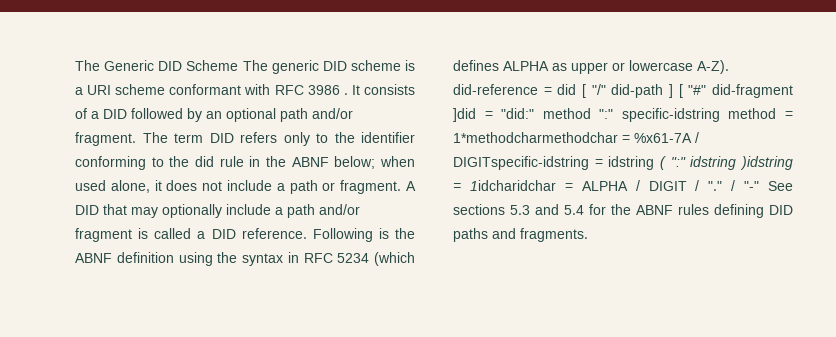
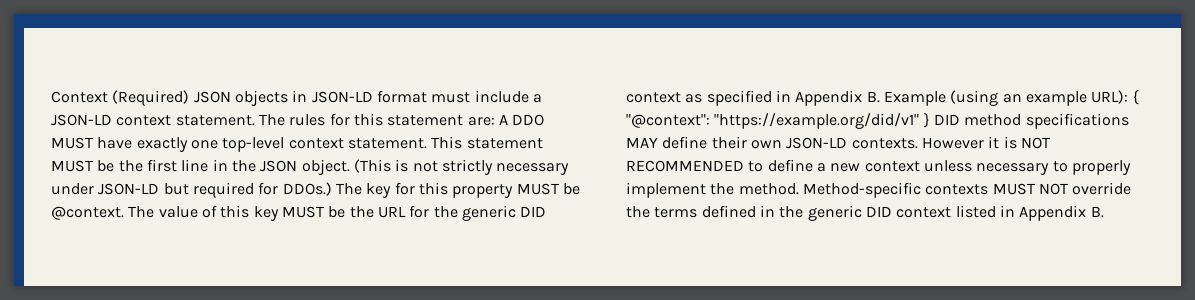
- The Generic DID Scheme The generic DID scheme is a URI scheme conformant with RFC 3986 . It consists of a DID followed by an optional path and/or fragment. The term DID refers only to the identifier conforming to the did rule in the ABNF below; when used alone, it does not include a path or fragment. A DID that may optionally include a path and/or fragment is called a DID reference. Following is the ABNF definition using the syntax in RFC 5234 (which defines ALPHA as upper or lowercase A-Z). did-reference = did [ "/" did-path ] [ "#" did-fragment ]did = "did:" method ":" specific-idstring method = 1*methodcharmethodchar = %x61-7A / DIGITspecific-idstring = idstring ( ":" idstring )idstring = 1idcharidchar = ALPHA / DIGIT / "." / "-" See sections 5.3 and 5.4 for the ABNF rules defining DID paths and fragments.
+ Context (Required) JSON objects in JSON-LD format must include a JSON-LD context statement. The rules for this statement are: A DDO MUST have exactly one top-level context statement. This statement MUST be the first line in the JSON object. (This is not strictly necessary under JSON-LD but required for DDOs.) The key for this property MUST be @context. The value of this key MUST be the URL for the generic DID context as specified in Appendix B. Example (using an example URL): { "@context": "https://example.org/did/v1" } DID method specifications MAY define their own JSON-LD contexts. However it is NOT RECOMMENDED to define a new context unless necessary to properly implement the method. Method-specific contexts MUST NOT override the terms defined in the generic DID context listed in Appendix B.

